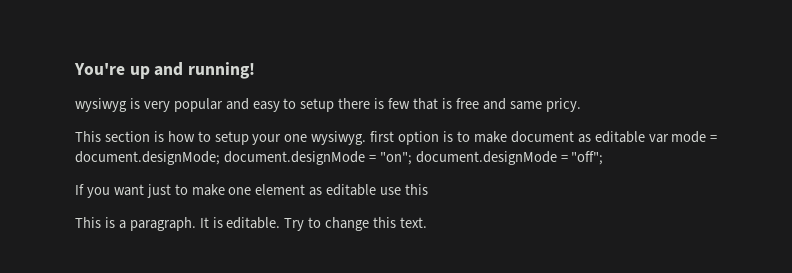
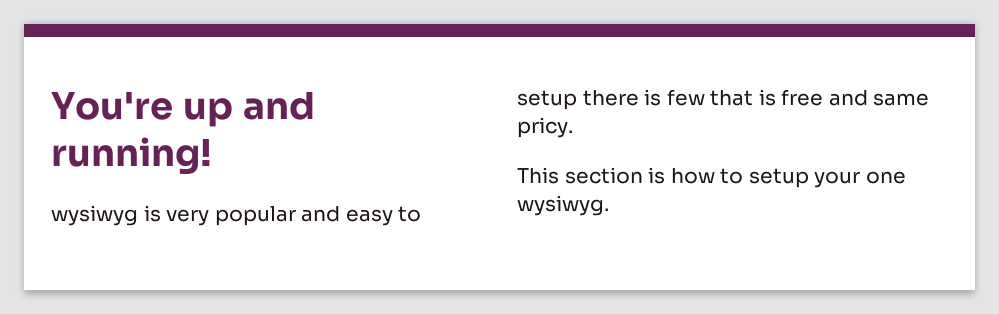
- This section is how to setup your one wysiwyg. first option is to make document as editable var mode = document.designMode; document.designMode = "on"; document.designMode = "off";
- If you want just to make one element as editable use this
- This is a paragraph. It is editable. Try to change this text.
+ This section is how to setup your one wysiwyg.

